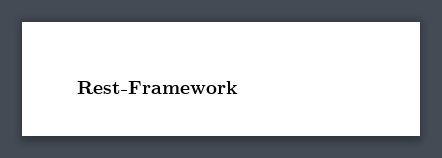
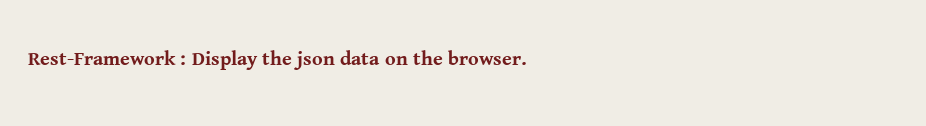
- Rest-Framework
+ Rest-Framework : Display the json data on the browser.

